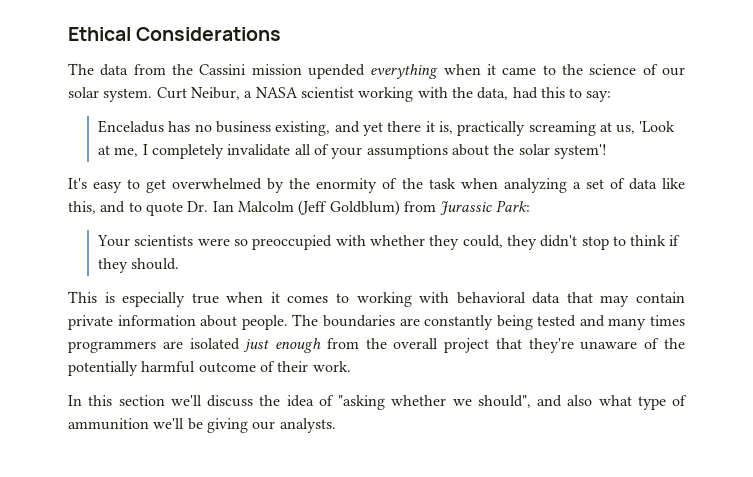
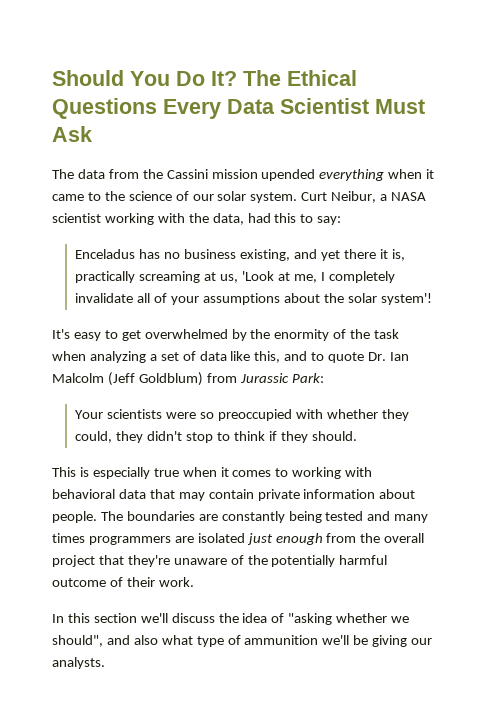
- Ethical Considerations
+ Should You Do It? The Ethical Questions Every Data Scientist Must Ask

